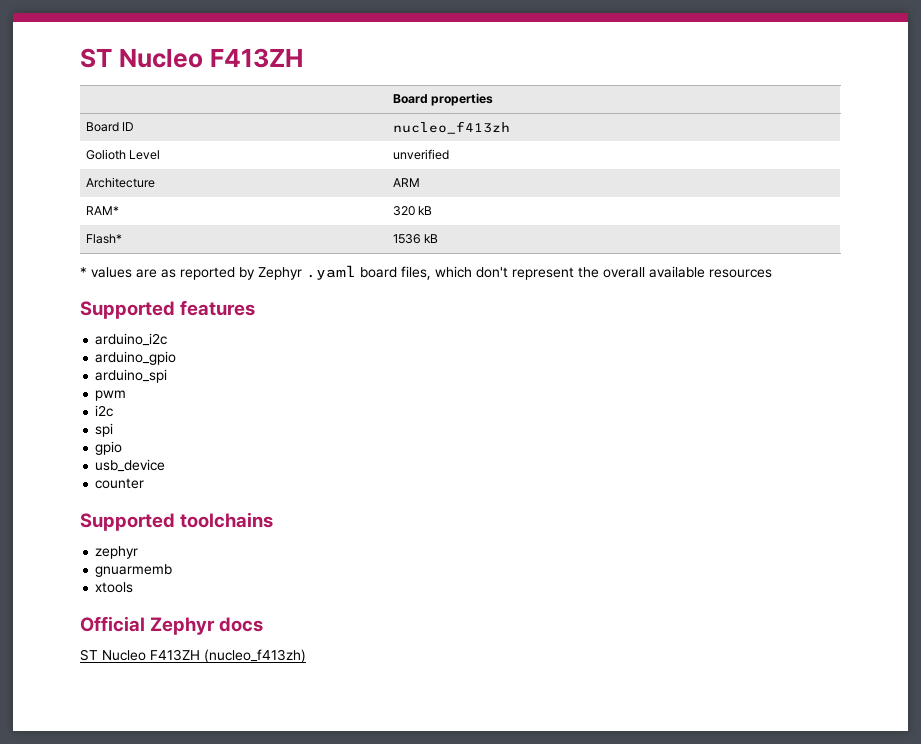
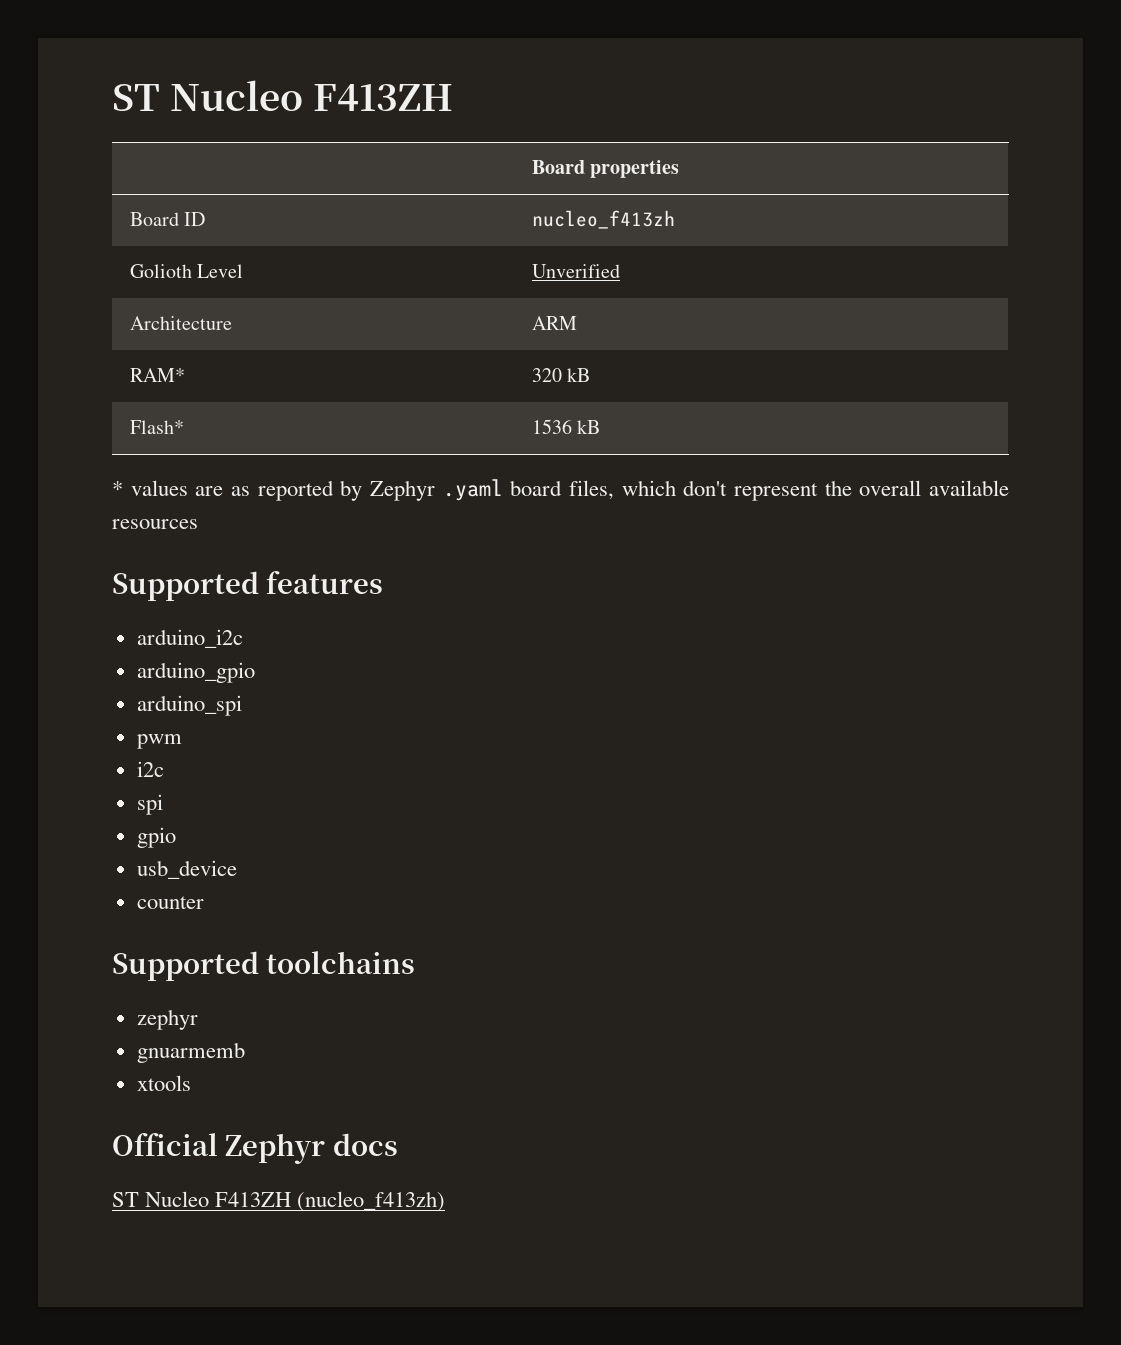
- Golioth Level | unverified
+ Golioth Level | Unverified

